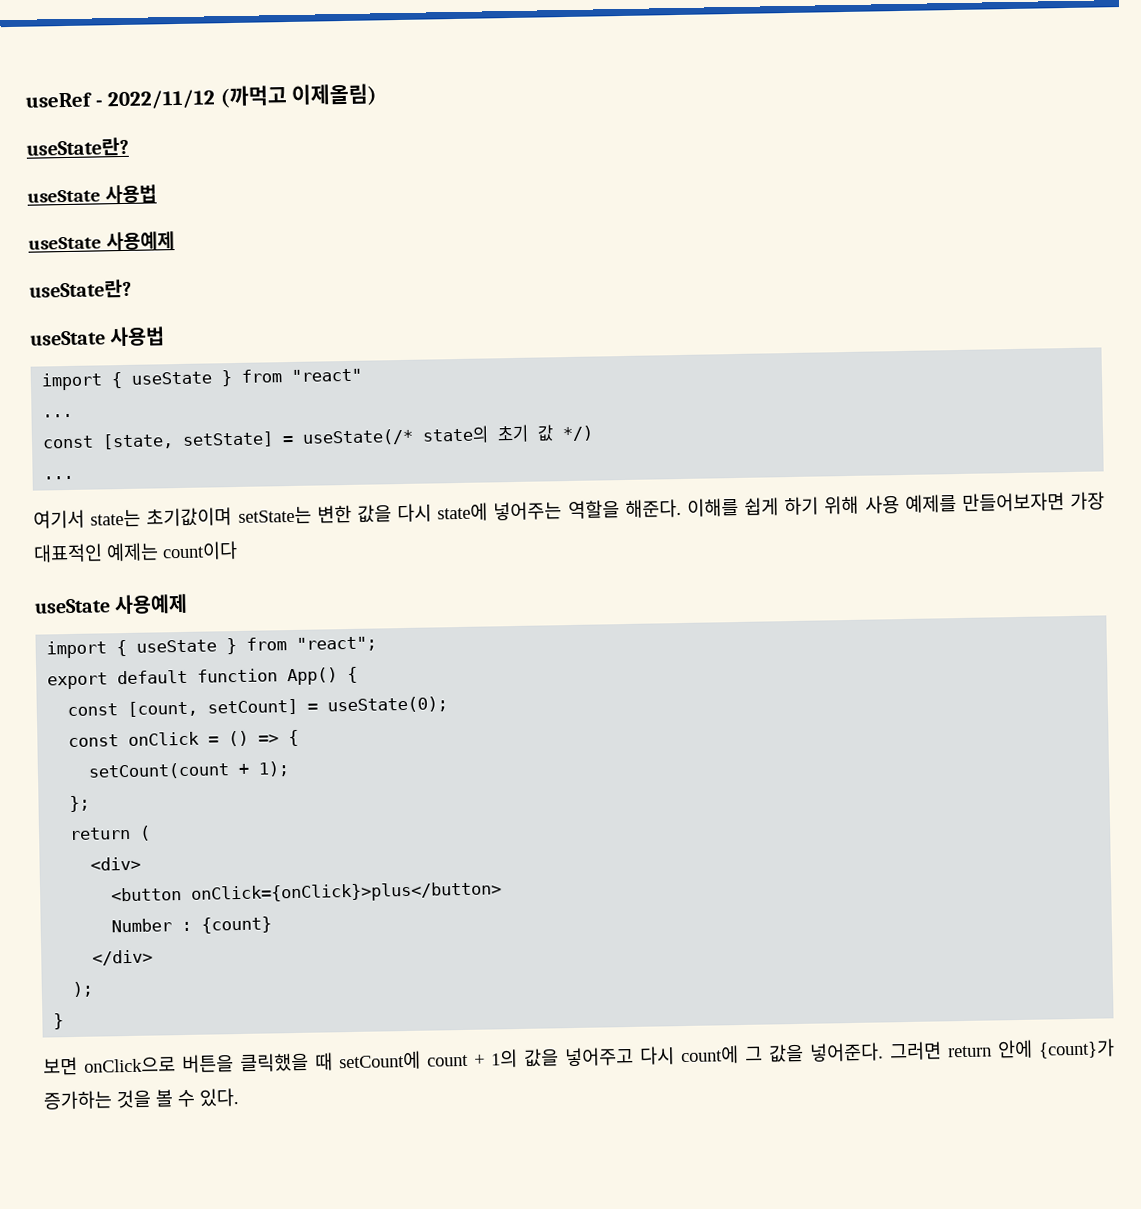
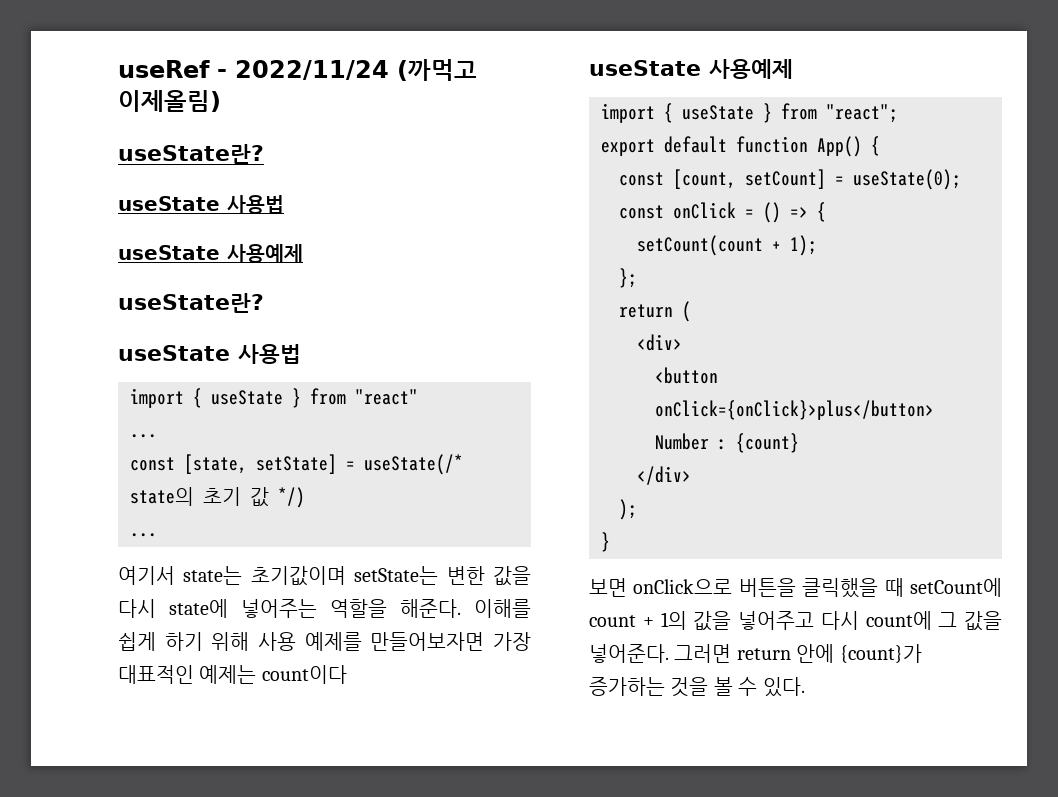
- useRef - 2022/11/12 (까먹고 이제올림)
+ useRef - 2022/11/24 (까먹고 이제올림)

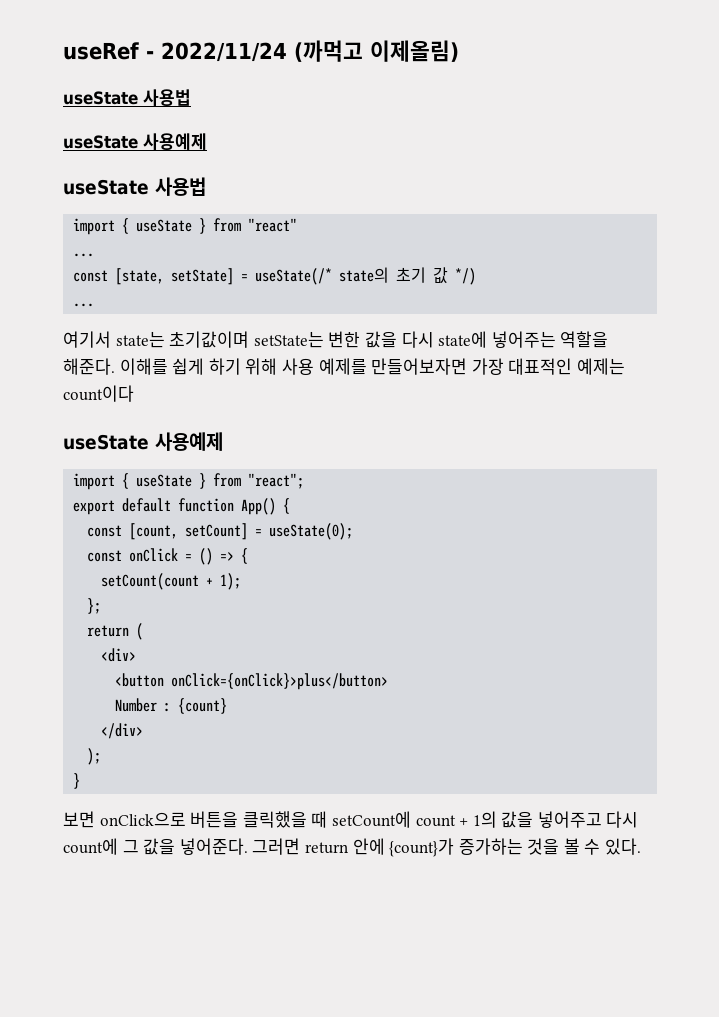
  useRef - 2022/11/24 (까먹고 이제올림)
- useState란?
  useState 사용법
  useState 사용예제
- useState란?

